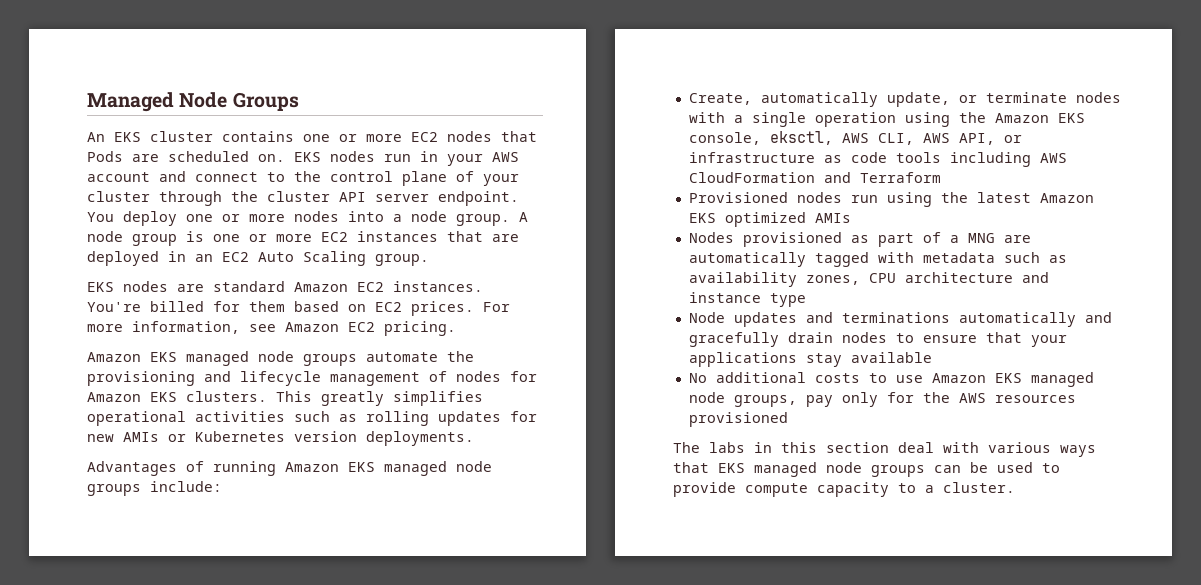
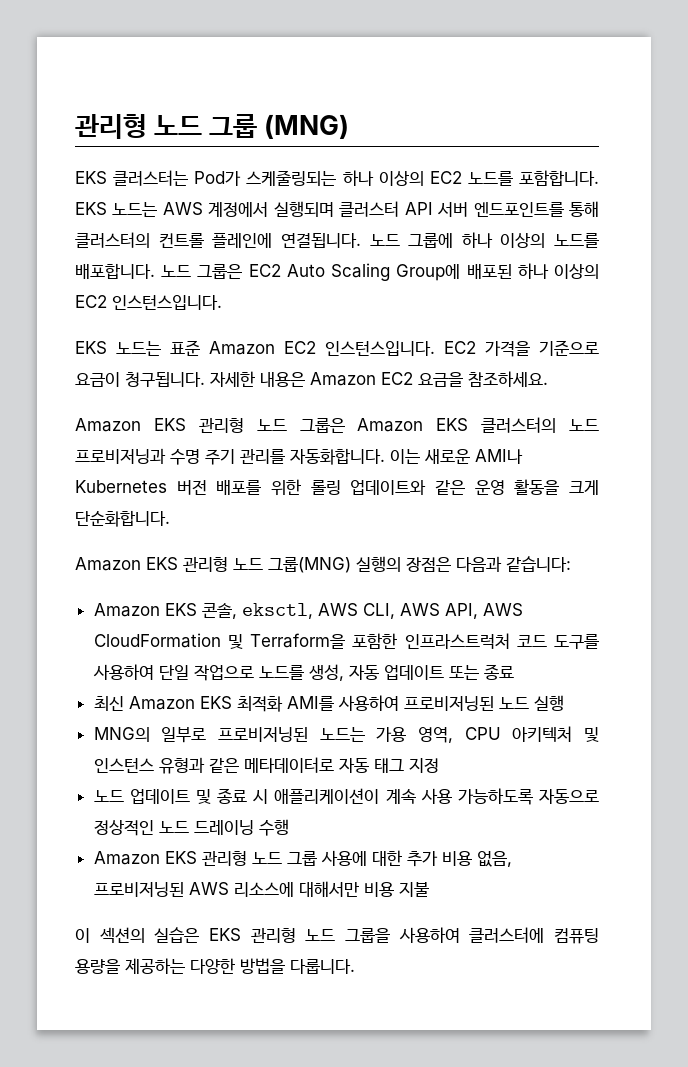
- Managed Node Groups
- An EKS cluster contains one or more EC2 nodes that Pods are scheduled on. EKS nodes run in your AWS account and connect to the control plane of your cluster through the cluster API server endpoint. You deploy one or more nodes into a node group. A node group is one or more EC2 instances that are deployed in an EC2 Auto Scaling group.
- EKS nodes are standard Amazon EC2 instances. You're billed for them based on EC2 prices. For more information, see Amazon EC2 pricing.
- Amazon EKS managed node groups automate the provisioning and lifecycle management of nodes for Amazon EKS clusters. This greatly simplifies operational activities such as rolling updates for new AMIs or Kubernetes version deployments.
- Advantages of running Amazon EKS managed node groups include:
- Create, automatically update, or terminate nodes with a single operation using the Amazon EKS console, eksctl, AWS CLI, AWS API, or infrastructure as code tools including AWS CloudFormation and Terraform
- Provisioned nodes run using the latest Amazon EKS optimized AMIs
- Nodes provisioned as part of a MNG are automatically tagged with metadata such as availability zones, CPU architecture and instance type
- Node updates and terminations automatically and gracefully drain nodes to ensure that your applications stay available
- No additional costs to use Amazon EKS managed node groups, pay only for the AWS resources provisioned
- The labs in this section deal with various ways that EKS managed node groups can be used to provide compute capacity to a cluster.
+ 관리형 노드 그룹 (MNG)
+ EKS 클러스터는 Pod가 스케줄링되는 하나 이상의 EC2 노드를 포함합니다. EKS 노드는 AWS 계정에서 실행되며 클러스터 API 서버 엔드포인트를 통해 클러스터의 컨트롤 플레인에 연결됩니다. 노드 그룹에 하나 이상의 노드를 배포합니다. 노드 그룹은 EC2 Auto Scaling Group에 배포된 하나 이상의 EC2 인스턴스입니다.
+ EKS 노드는 표준 Amazon EC2 인스턴스입니다. EC2 가격을 기준으로 요금이 청구됩니다. 자세한 내용은 Amazon EC2 요금을 참조하세요.
+ Amazon EKS 관리형 노드 그룹은 Amazon EKS 클러스터의 노드 프로비저닝과 수명 주기 관리를 자동화합니다. 이는 새로운 AMI나 Kubernetes 버전 배포를 위한 롤링 업데이트와 같은 운영 활동을 크게 단순화합니다.
+ Amazon EKS 관리형 노드 그룹(MNG) 실행의 장점은 다음과 같습니다:
+ Amazon EKS 콘솔, eksctl, AWS CLI, AWS API, AWS CloudFormation 및 Terraform을 포함한 인프라스트럭처 코드 도구를 사용하여 단일 작업으로 노드를 생성, 자동 업데이트 또는 종료
+ 최신 Amazon EKS 최적화 AMI를 사용하여 프로비저닝된 노드 실행
+ MNG의 일부로 프로비저닝된 노드는 가용 영역, CPU 아키텍처 및 인스턴스 유형과 같은 메타데이터로 자동 태그 지정
+ 노드 업데이트 및 종료 시 애플리케이션이 계속 사용 가능하도록 자동으로 정상적인 노드 드레이닝 수행
+ Amazon EKS 관리형 노드 그룹 사용에 대한 추가 비용 없음, 프로비저닝된 AWS 리소스에 대해서만 비용 지불
+ 이 섹션의 실습은 EKS 관리형 노드 그룹을 사용하여 클러스터에 컴퓨팅 용량을 제공하는 다양한 방법을 다룹니다.

